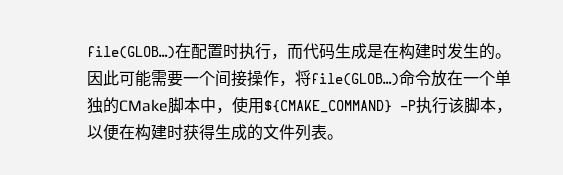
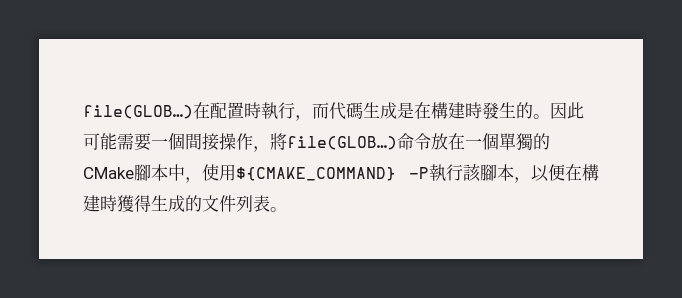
- 在配置时执行，而代码生成是在构建时发生的。
+ 在配置時執行，而代碼生成是在構建時發生的。
- 因此可能需要一个间接操作，将file(GLOB…)
+ 因此可能需要一個間接操作，將file(GLOB…)
- 命令放在一个单独的CMake脚本中，使用${CMAKE_COMMAND} -P执行该脚本，以便在构建时获得生成的文件列表。
+ 命令放在一個單獨的CMake腳本中，使用${CMAKE_COMMAND} -P執行該腳本，以便在構建時獲得生成的文件列表。

